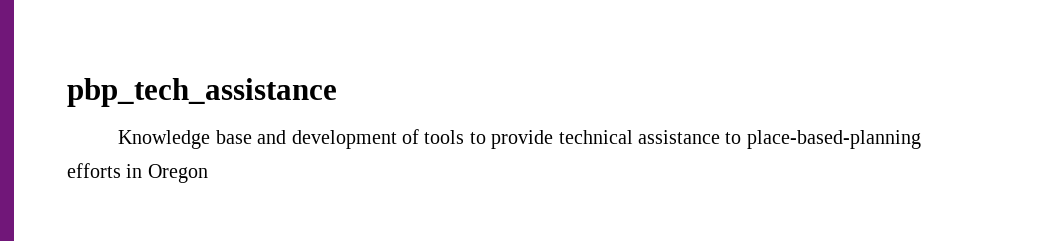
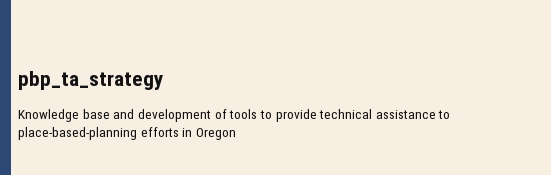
- pbp_tech_assistance
+ pbp_ta_strategy

